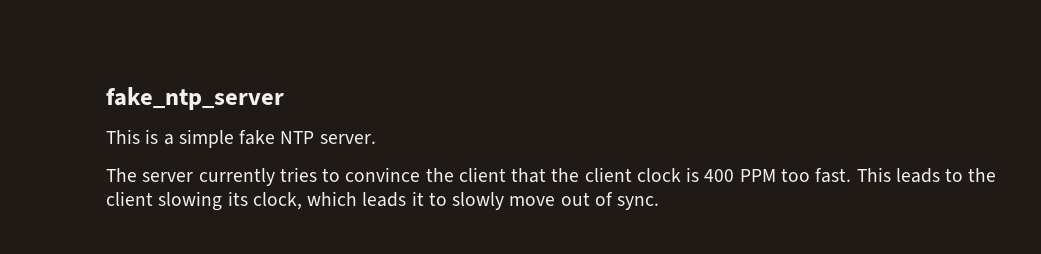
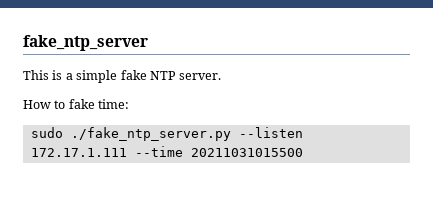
- The server currently tries to convince the client that the client clock is 400 PPM too fast. This leads to the client slowing its clock, which leads it to slowly move out of sync.
+ How to fake time:
+ sudo ./fake_ntp_server.py --listen 172.17.1.111 --time 20211031015500

